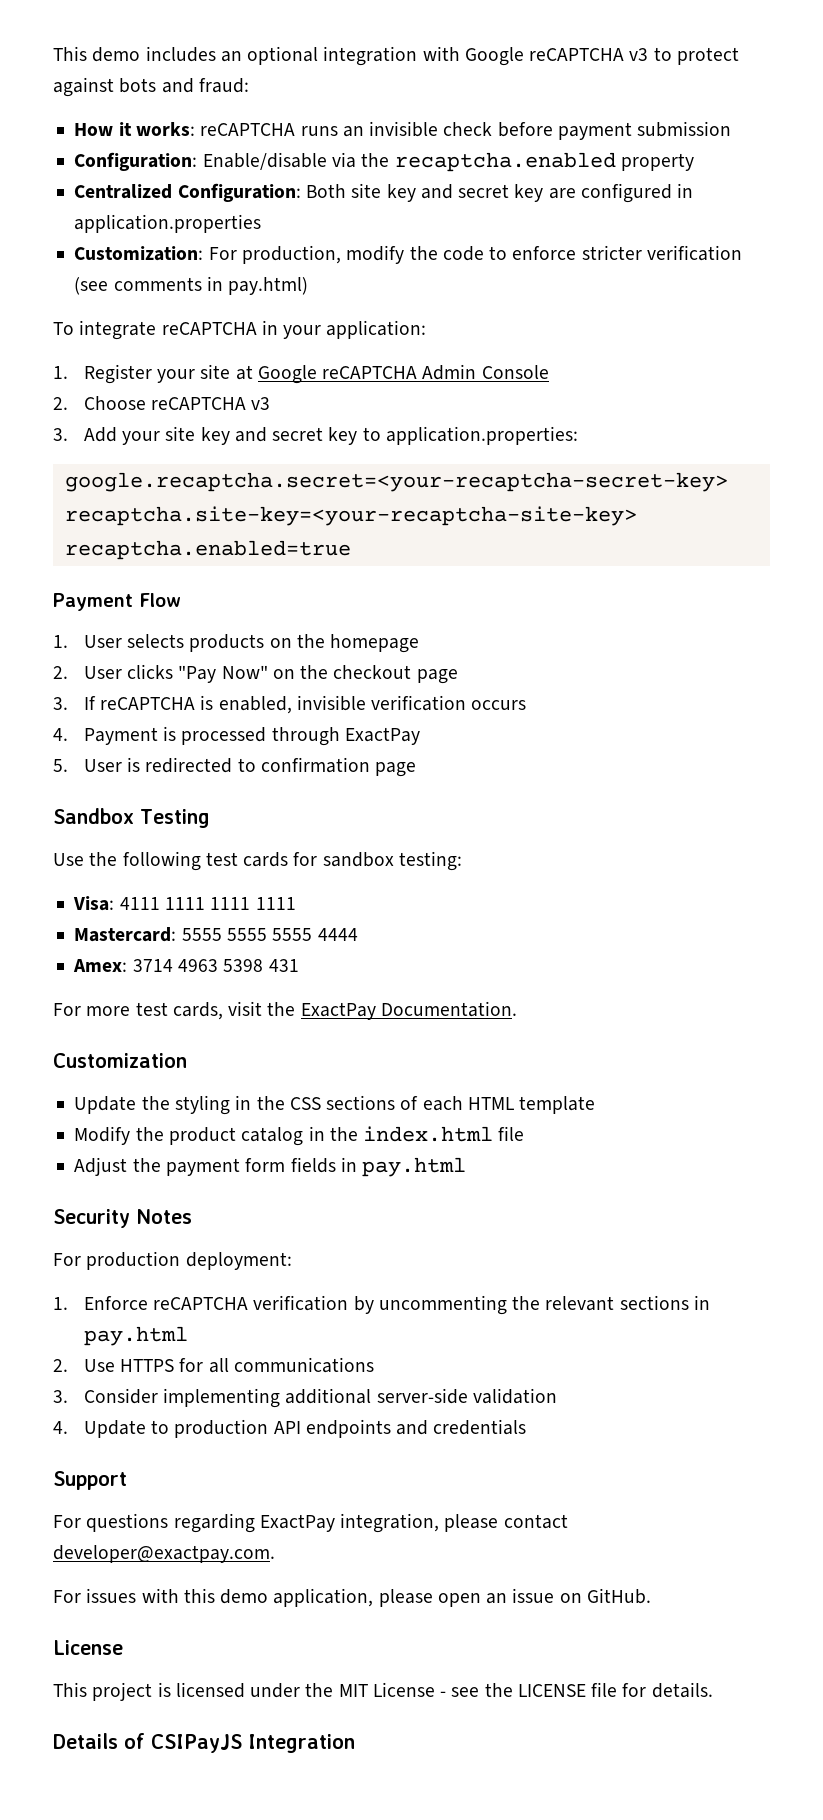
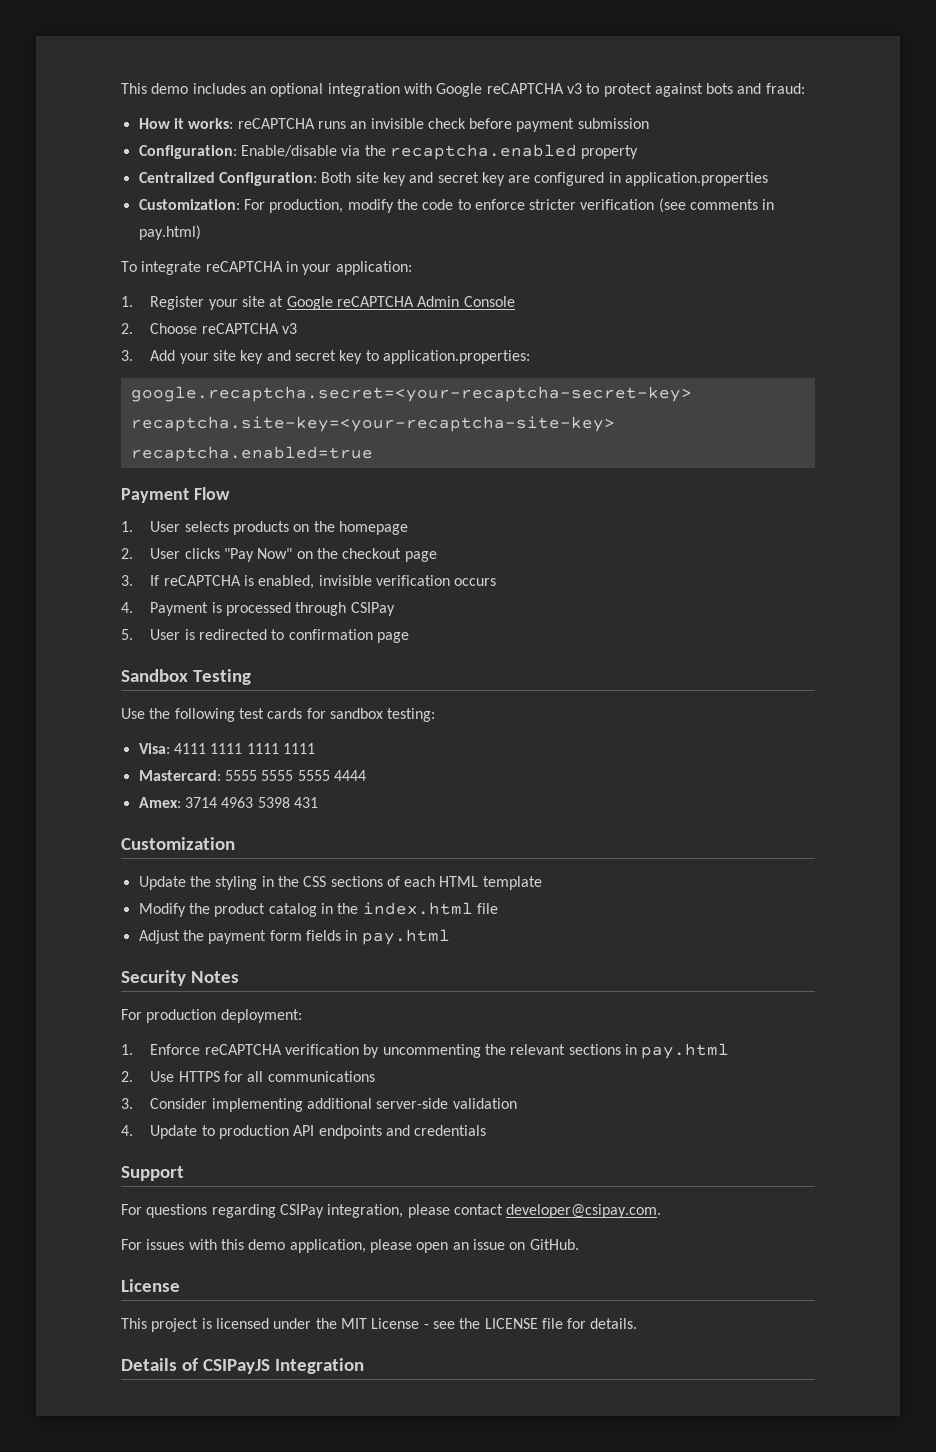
- 4. Payment is processed through ExactPay
+ 4. Payment is processed through CSIPay
- For more test cards, visit the ExactPay Documentation.
- For questions regarding ExactPay integration, please contact developer@exactpay.com.
+ For questions regarding CSIPay integration, please contact developer@csipay.com.

